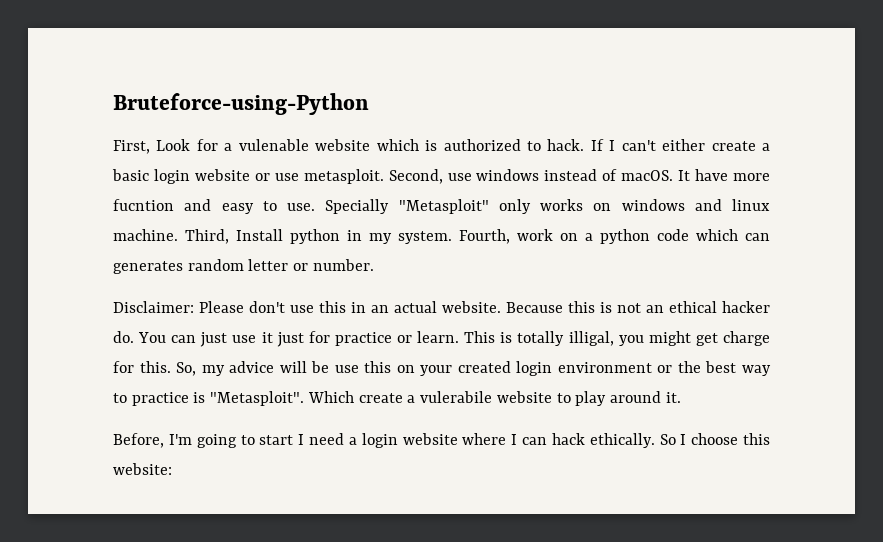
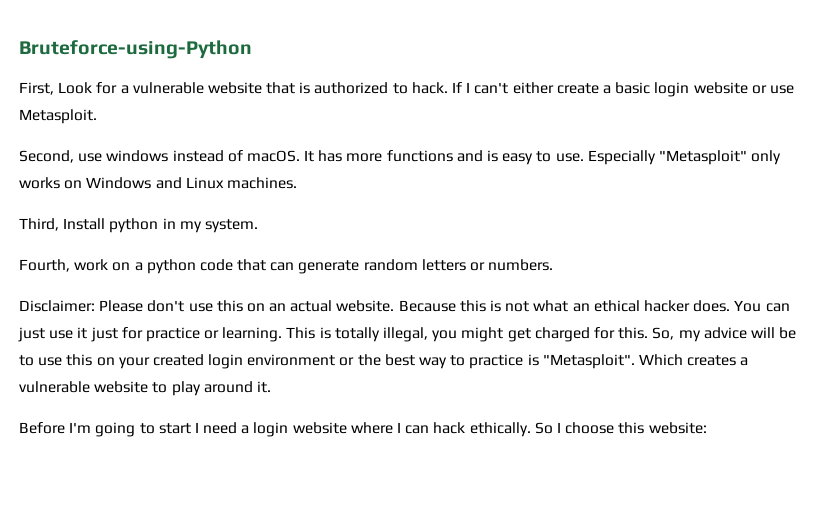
- First, Look for a vulenable website which is authorized to hack.
+ First, Look for a vulnerable website that is authorized to hack.
- If I can't either create a basic login website or use metasploit. Second, use windows instead of macOS.
+ If I can't either create a basic login website or use Metasploit.
+ Second, use windows instead of macOS.
- It have more fucntion and easy to use.
+ It has more functions and is easy to use.
- Specially "Metasploit" only works on windows and linux machine. Third, Install python in my system. Fourth, work on a python code which can generates random letter or number.
+ Especially "Metasploit" only works on Windows and Linux machines.
+ Third, Install python in my system.
+ Fourth, work on a python code that can generate random letters or numbers.
- Disclaimer: Please don't use this in an actual website.
+ Disclaimer: Please don't use this on an actual website.
- Because this is not an ethical hacker do.
+ Because this is not what an ethical hacker does.
- You can just use it just for practice or learn.
+ You can just use it just for practice or learning.
- This is totally illigal, you might get charge for this.
+ This is totally illegal, you might get charged for this.
- So, my advice will be use this on your created login environment or the best way to practice is "Metasploit".
+ So, my advice will be to use this on your created login environment or the best way to practice is "Metasploit".
- Which create a vulerabile website to play around it.
+ Which creates a vulnerable website to play around it.
- Before, I'm going to start I need a login website where I can hack ethically.
+ Before I'm going to start I need a login website where I can hack ethically.

